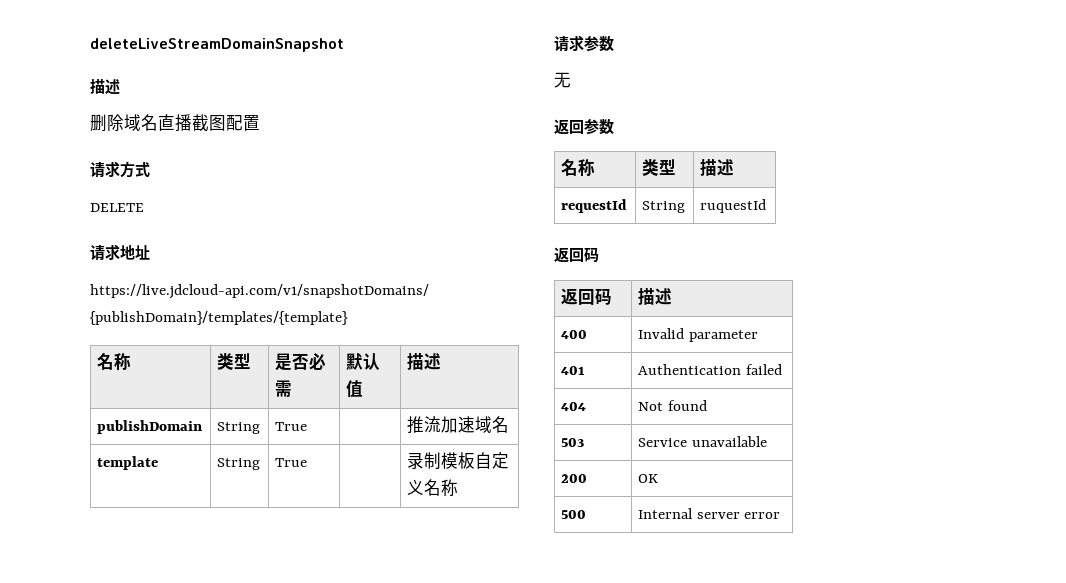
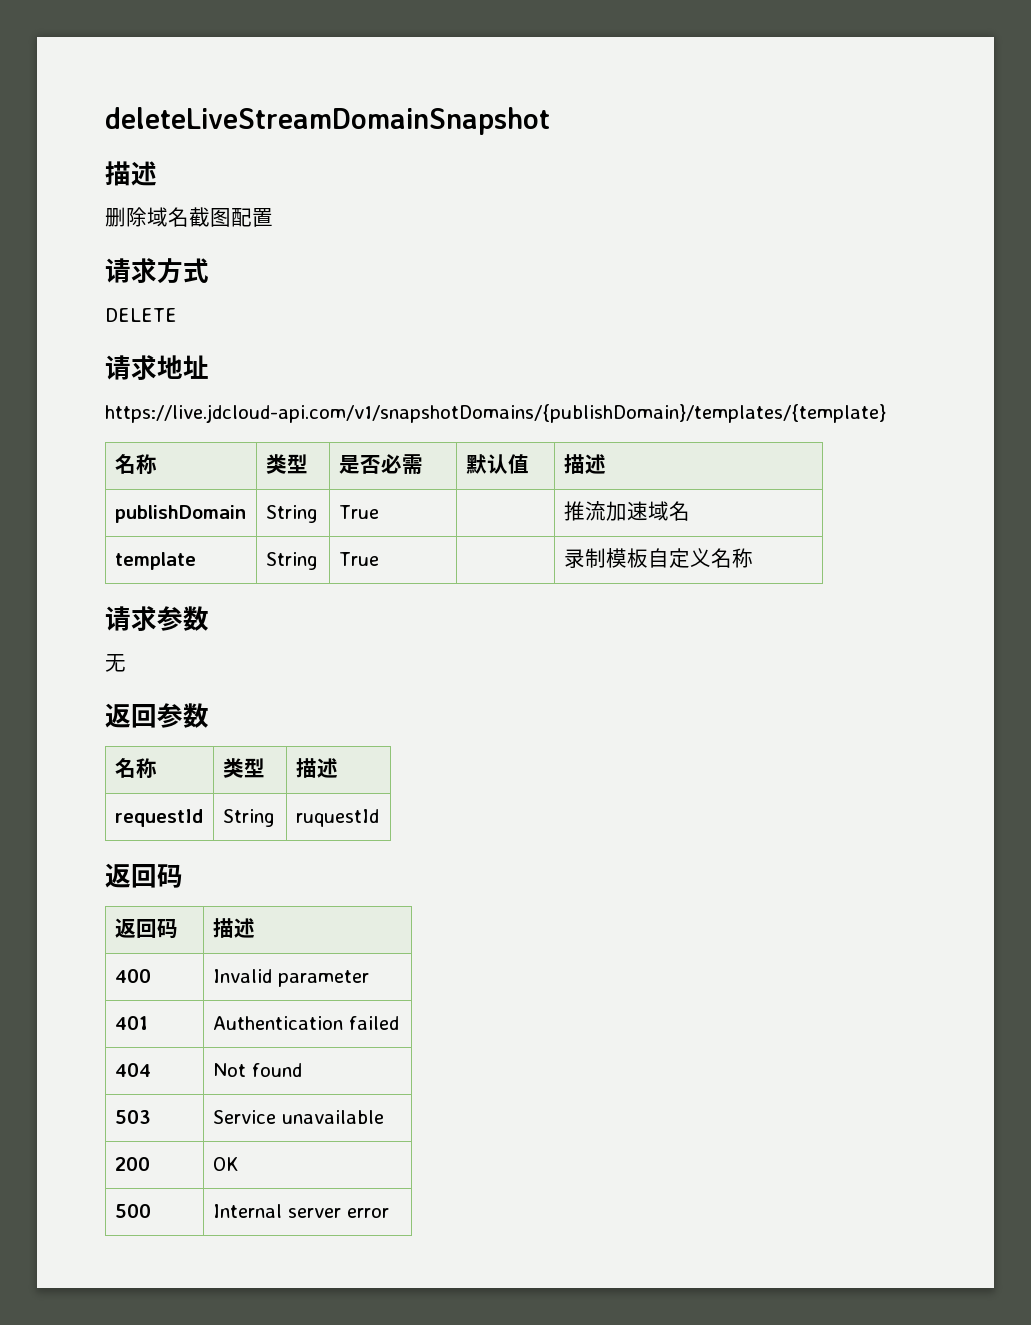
- 删除域名直播截图配置
+ 删除域名截图配置

